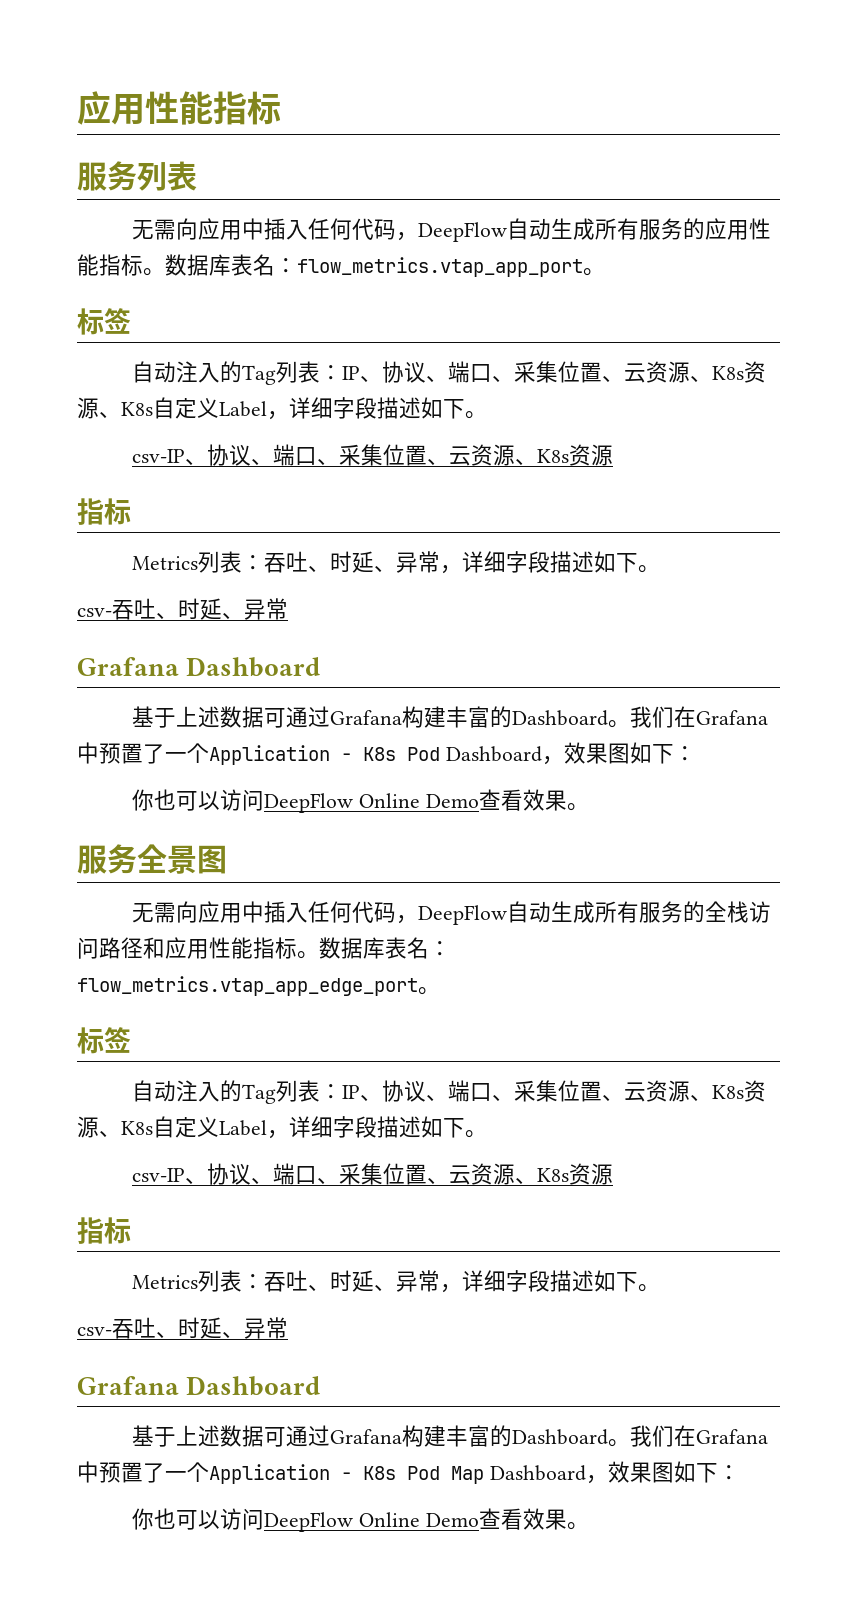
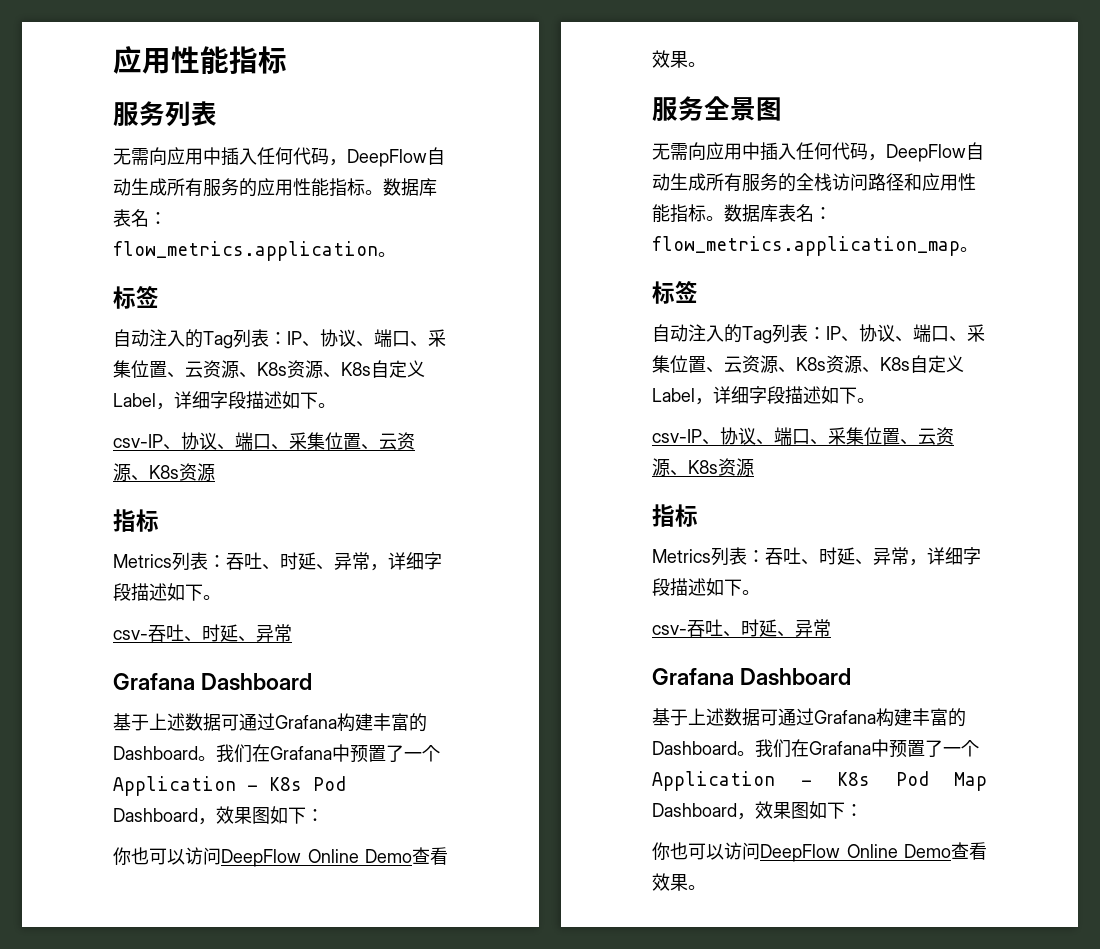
- 数据库表名：flow_metrics.vtap_app_port。
+ 数据库表名：flow_metrics.application。
- 数据库表名：flow_metrics.vtap_app_edge_port。
+ 数据库表名：flow_metrics.application_map。

